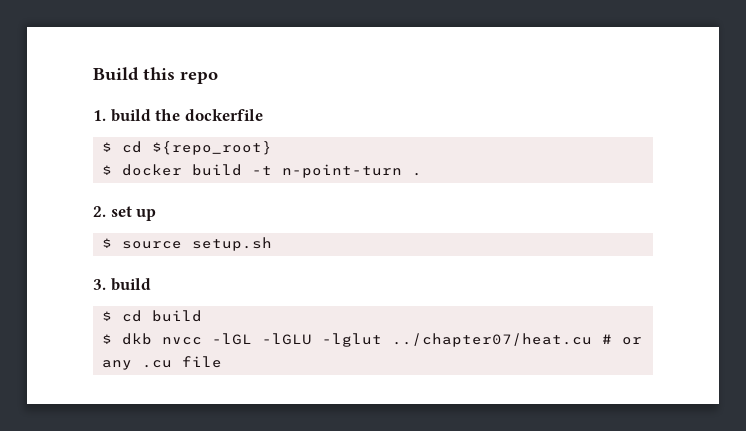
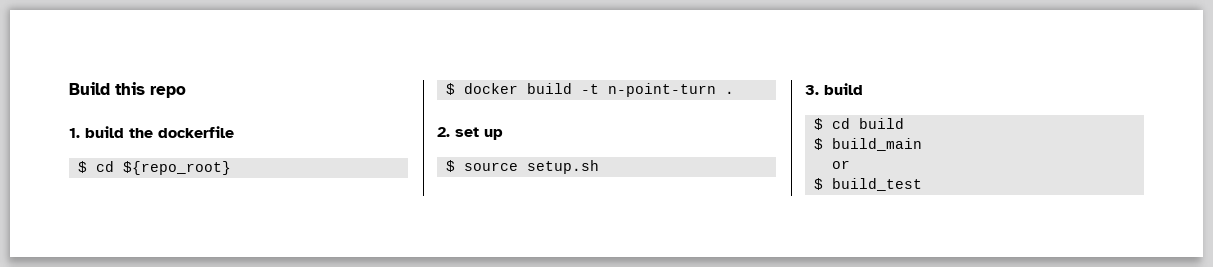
- $ dkb nvcc -lGL -lGLU -lglut ../chapter07/heat.cu # or any .cu file
+ $ build_main
+ or
+ $ build_test

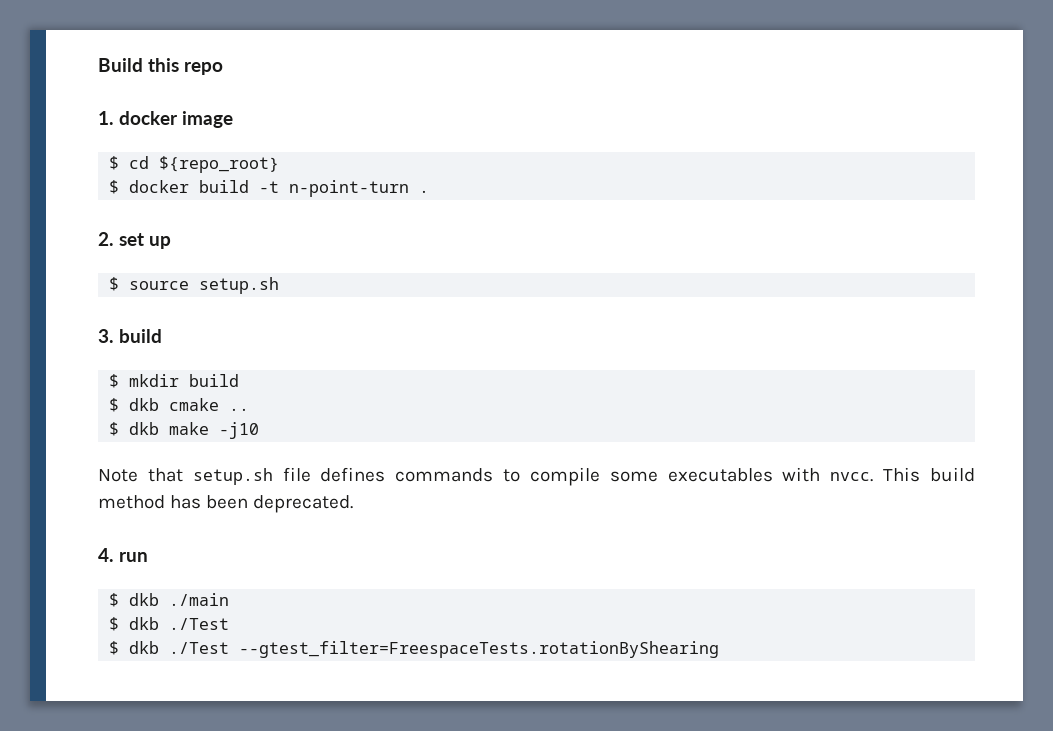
- 1. build the dockerfile
+ 1. docker image
- $ cd build
- $ build_main
- or
- $ build_test
+ $ mkdir build
+ $ dkb cmake ..
+ $ dkb make -j10
+ Note that setup.sh file defines commands to compile some executables with nvcc. This build method has been deprecated.
+ 4. run
+ $ dkb ./main
+ $ dkb ./Test
+ $ dkb ./Test --gtest_filter=FreespaceTests.rotationByShearing

